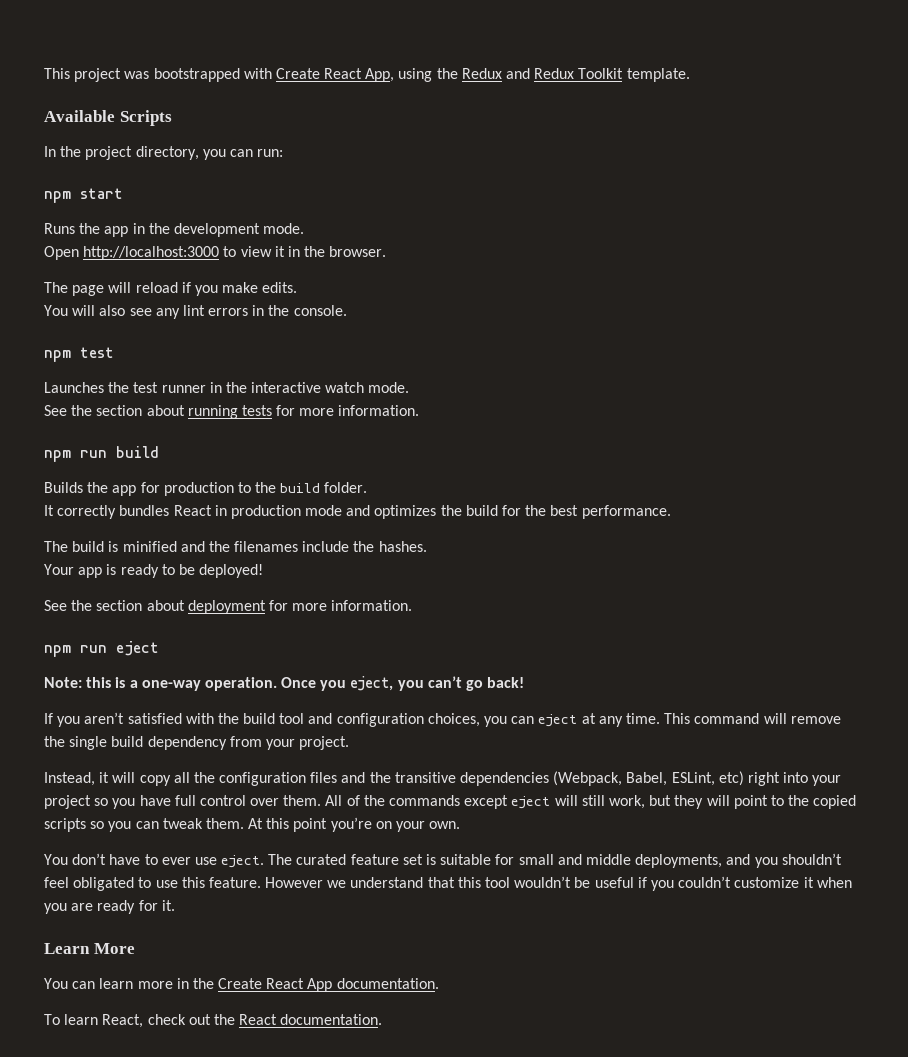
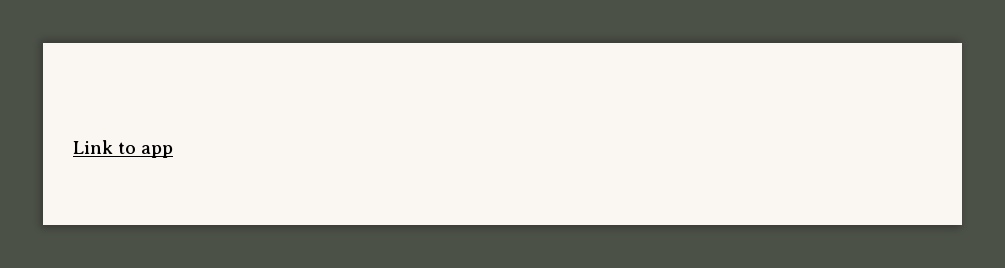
- This project was bootstrapped with Create React App, using the Redux and Redux Toolkit template.
- Available Scripts
- In the project directory, you can run:
- npm start
- Runs the app in the development mode.
- Open http://localhost:3000 to view it in the browser.
- The page will reload if you make edits.
- You will also see any lint errors in the console.
- npm test
- Launches the test runner in the interactive watch mode.
- See the section about running tests for more information.
- npm run build
- Builds the app for production to the build folder.
- It correctly bundles React in production mode and optimizes the build for the best performance.
- The build is minified and the filenames include the hashes.
- Your app is ready to be deployed!
- See the section about deployment for more information.
- npm run eject
- Note: this is a one-way operation. Once you eject, you can’t go back!
- If you aren’t satisfied with the build tool and configuration choices, you can eject at any time. This command will remove the single build dependency from your project.
- Instead, it will copy all the configuration files and the transitive dependencies (Webpack, Babel, ESLint, etc) right into your project so you have full control over them. All of the commands except eject will still work, but they will point to the copied scripts so you can tweak them. At this point you’re on your own.
- You don’t have to ever use eject. The curated feature set is suitable for small and middle deployments, and you shouldn’t feel obligated to use this feature. However we understand that this tool wouldn’t be useful if you couldn’t customize it when you are ready for it.
- Learn More
- You can learn more in the Create React App documentation.
- To learn React, check out the React documentation.
+ Link to app

